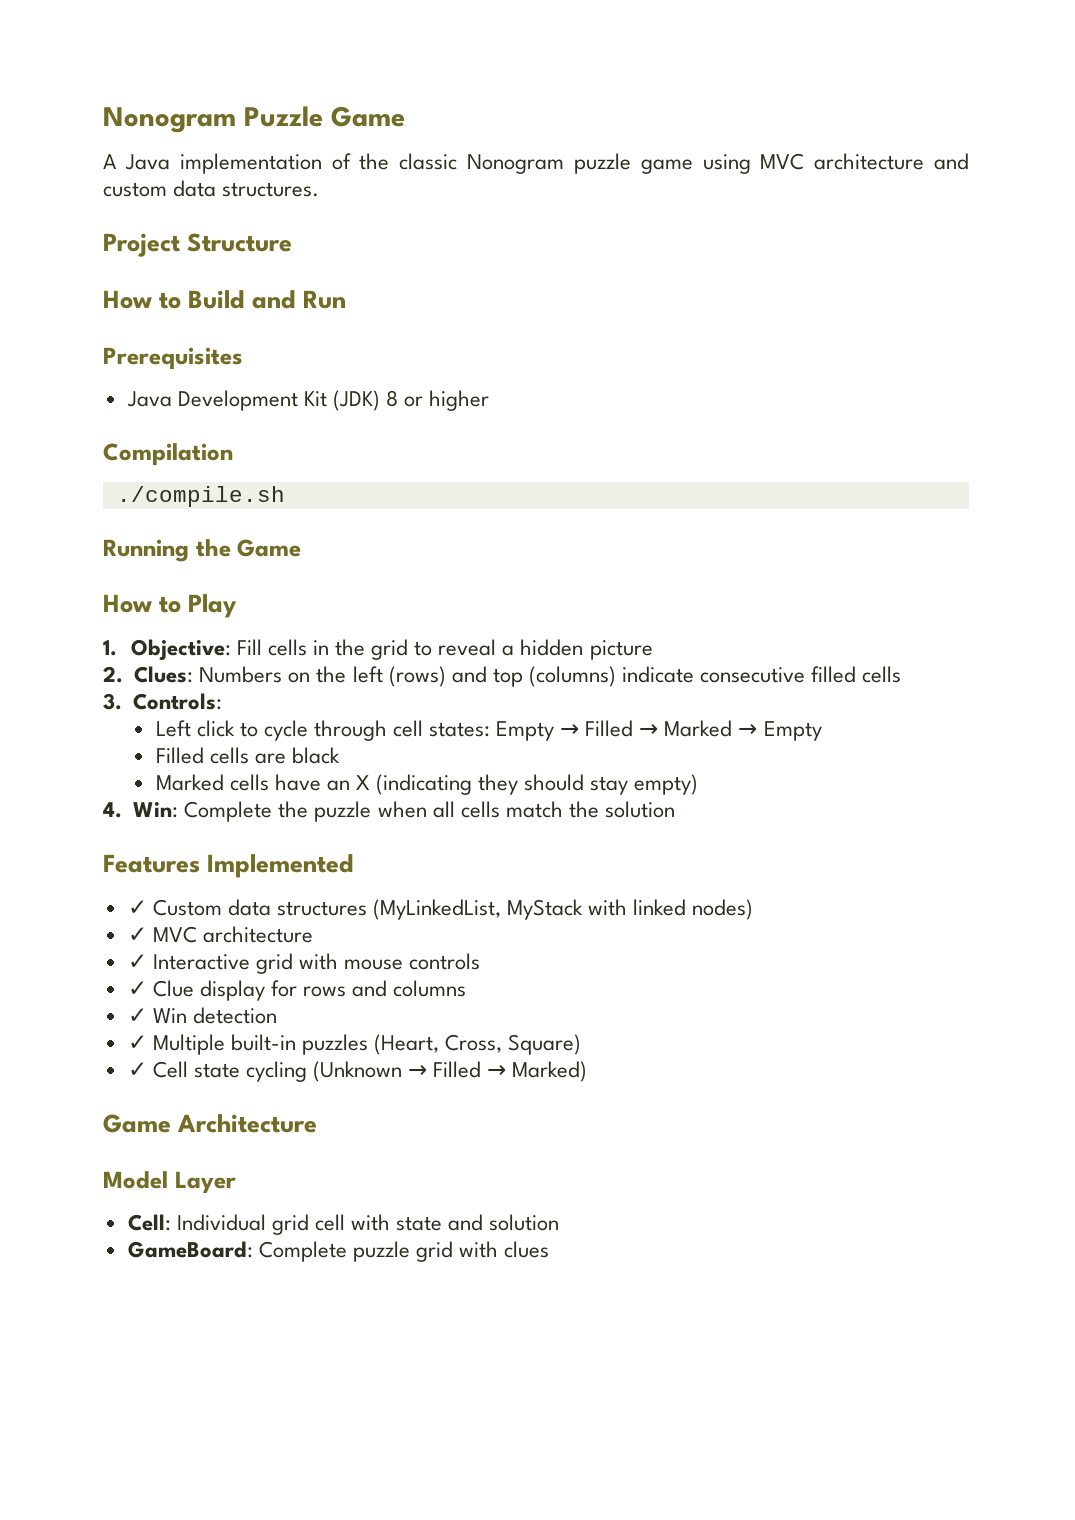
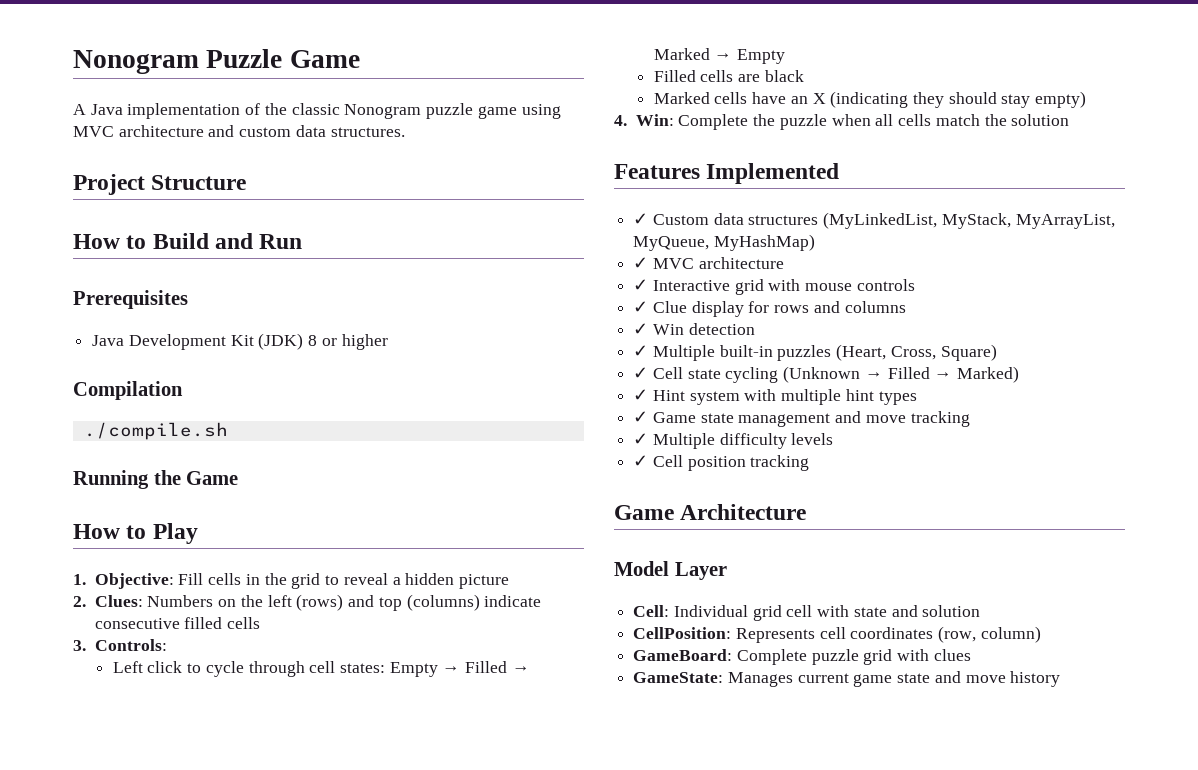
- ✓ Custom data structures (MyLinkedList, MyStack with linked nodes)
+ ✓ Custom data structures (MyLinkedList, MyStack, MyArrayList, MyQueue, MyHashMap)
+ ✓ Hint system with multiple hint types
+ ✓ Game state management and move tracking
+ ✓ Multiple difficulty levels
+ ✓ Cell position tracking
+ CellPosition: Represents cell coordinates (row, column)
+ GameState: Manages current game state and move history

